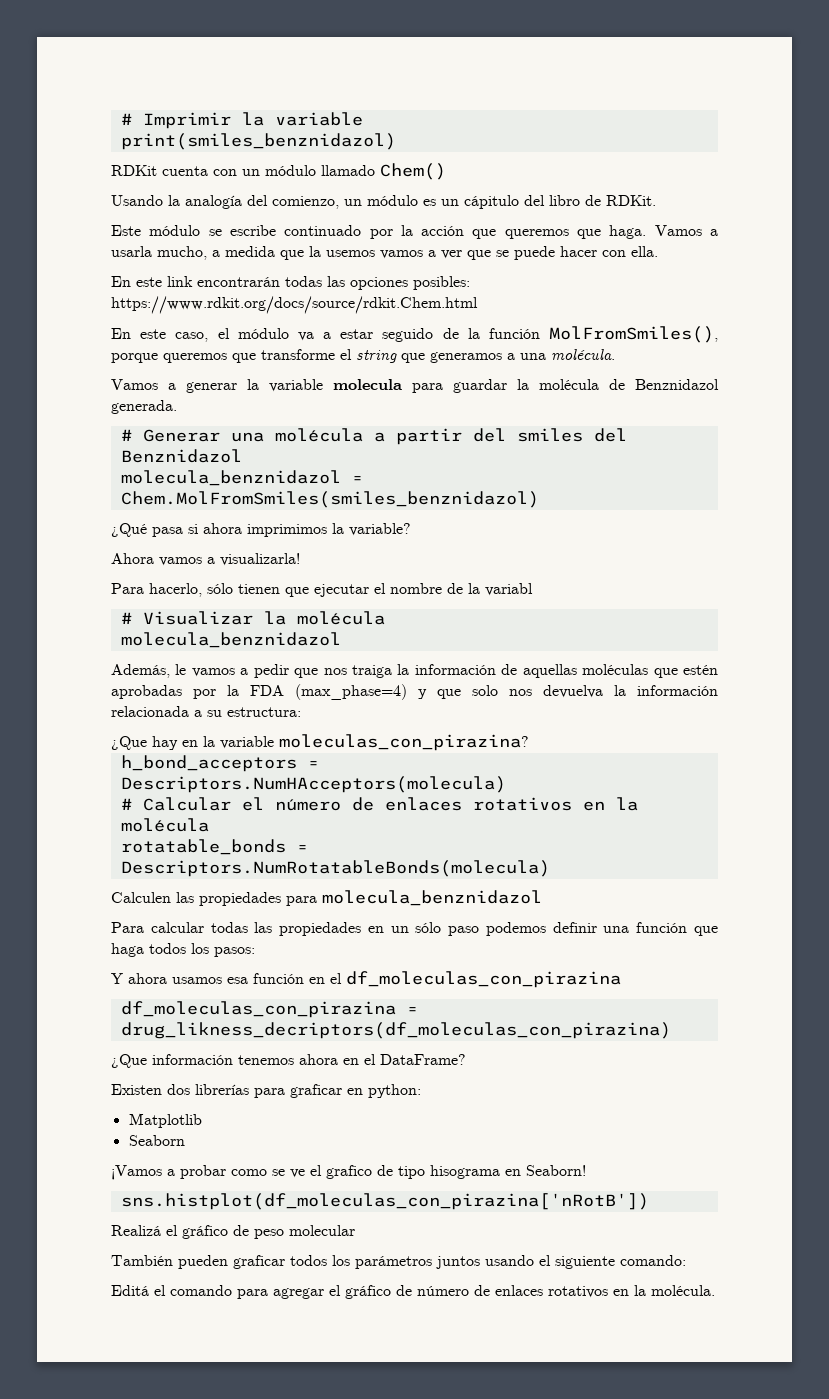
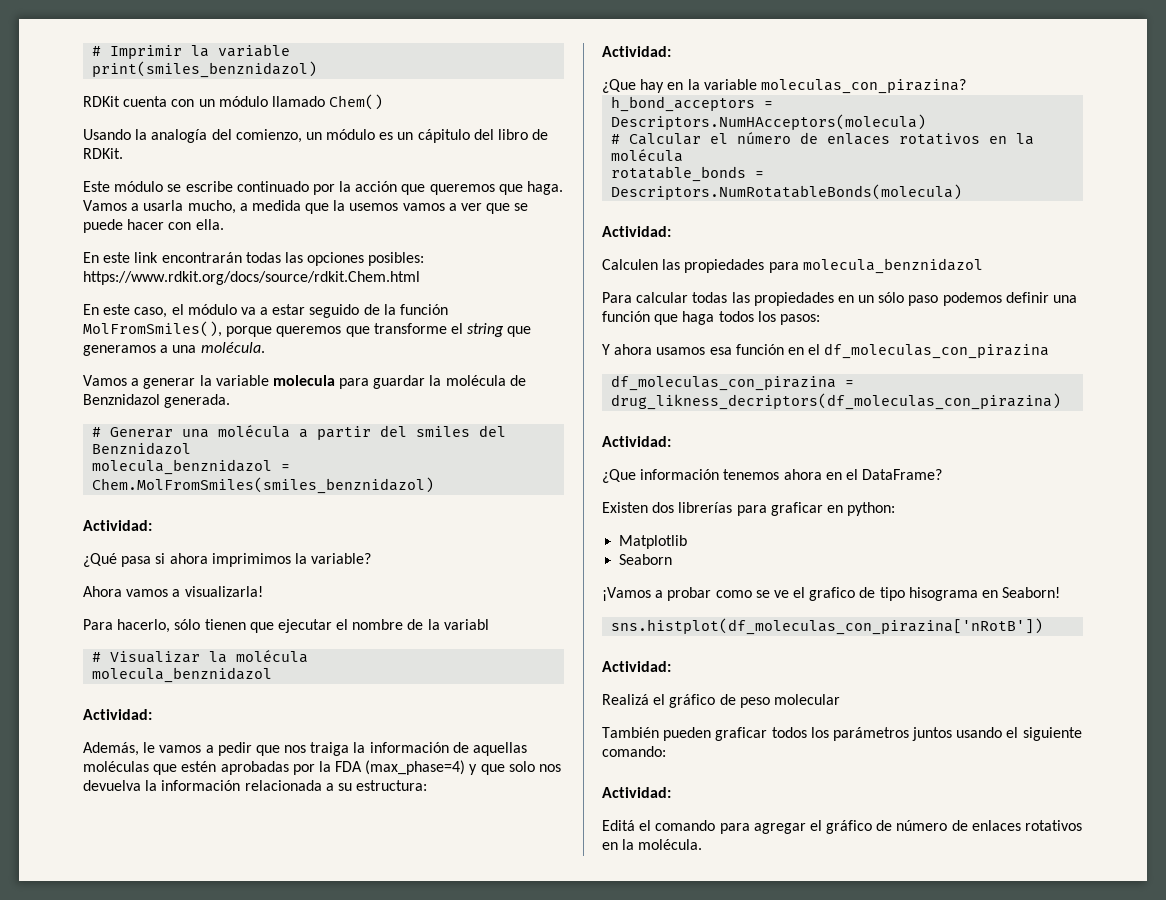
  molecula_benznidazol = Chem.MolFromSmiles(smiles_benznidazol)
+ Actividad:
  # Visualizar la molécula
  molecula_benznidazol
+ Actividad:
  Además, le vamos a pedir que nos traiga la información de aquellas moléculas que estén aprobadas por la FDA (max_phase=4) y que solo nos devuelva la información relacionada a su estructura:
+ Actividad:
  rotatable_bonds = Descriptors.NumRotatableBonds(molecula)
+ Actividad:
  df_moleculas_con_pirazina = drug_likness_decriptors(df_moleculas_con_pirazina)
+ Actividad:
  sns.histplot(df_moleculas_con_pirazina['nRotB'])
+ Actividad:
  También pueden graficar todos los parámetros juntos usando el siguiente comando:
+ Actividad:

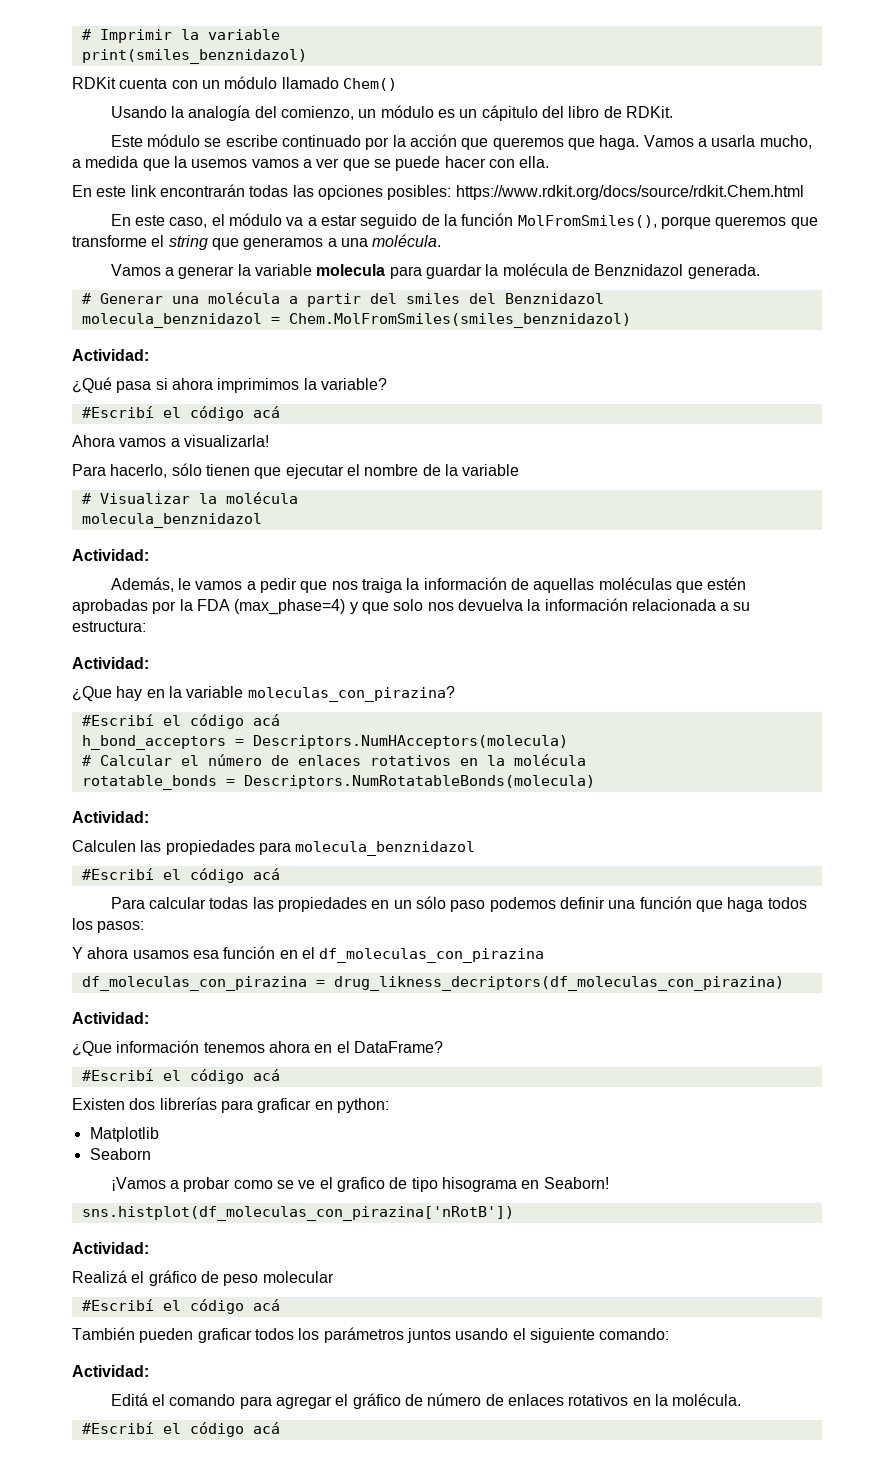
  ¿Qué pasa si ahora imprimimos la variable?
+ #Escribí el código acá
- Para hacerlo, sólo tienen que ejecutar el nombre de la variabl
+ Para hacerlo, sólo tienen que ejecutar el nombre de la variable
  ¿Que hay en la variable moleculas_con_pirazina?
+ #Escribí el código acá
  Calculen las propiedades para molecula_benznidazol
+ #Escribí el código acá
  ¿Que información tenemos ahora en el DataFrame?
+ #Escribí el código acá
  Realizá el gráfico de peso molecular
+ #Escribí el código acá
  Editá el comando para agregar el gráfico de número de enlaces rotativos en la molécula.
+ #Escribí el código acá

